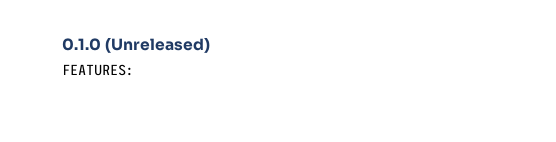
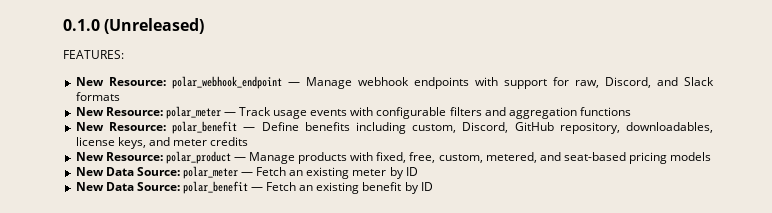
+ New Resource: polar_webhook_endpoint — Manage webhook endpoints with support for raw, Discord, and Slack formats
+ New Resource: polar_meter — Track usage events with configurable filters and aggregation functions
+ New Resource: polar_benefit — Define benefits including custom, Discord, GitHub repository, downloadables, license keys, and meter credits
+ New Resource: polar_product — Manage products with fixed, free, custom, metered, and seat-based pricing models
+ New Data Source: polar_meter — Fetch an existing meter by ID
+ New Data Source: polar_benefit — Fetch an existing benefit by ID

